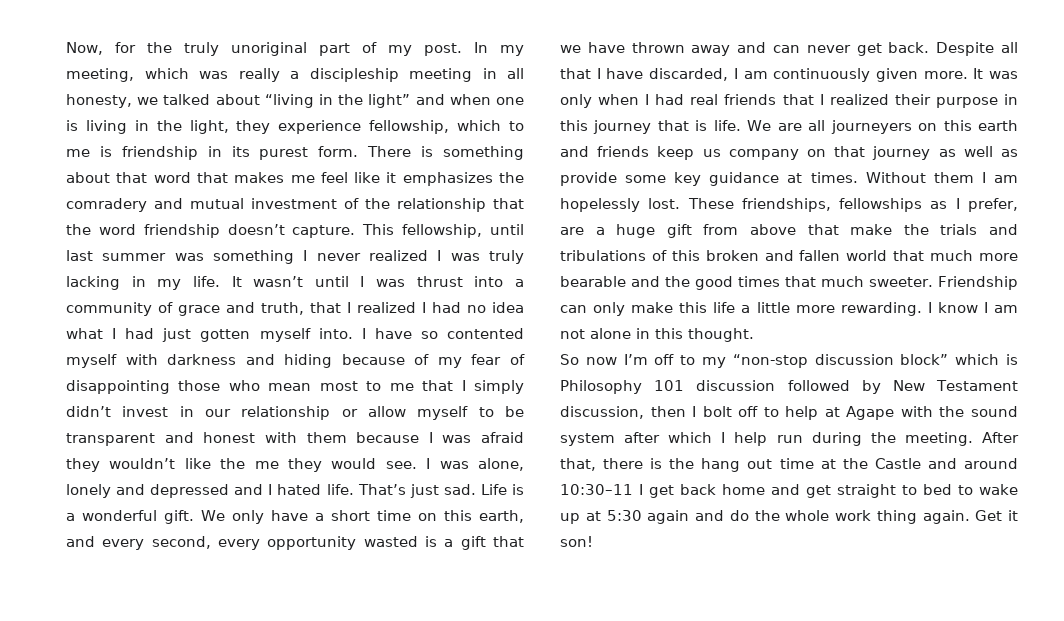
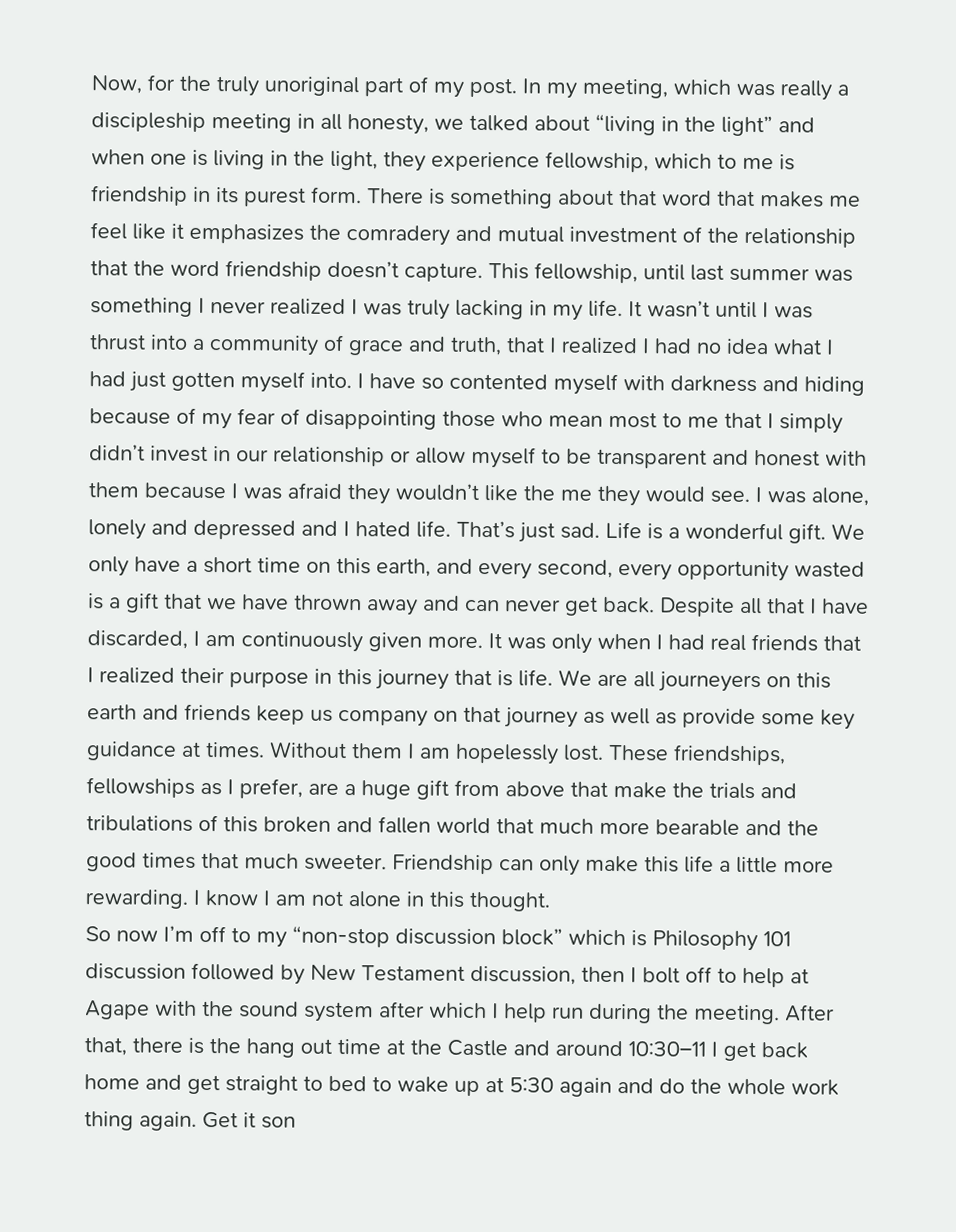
- Get it son!
+ Get it son

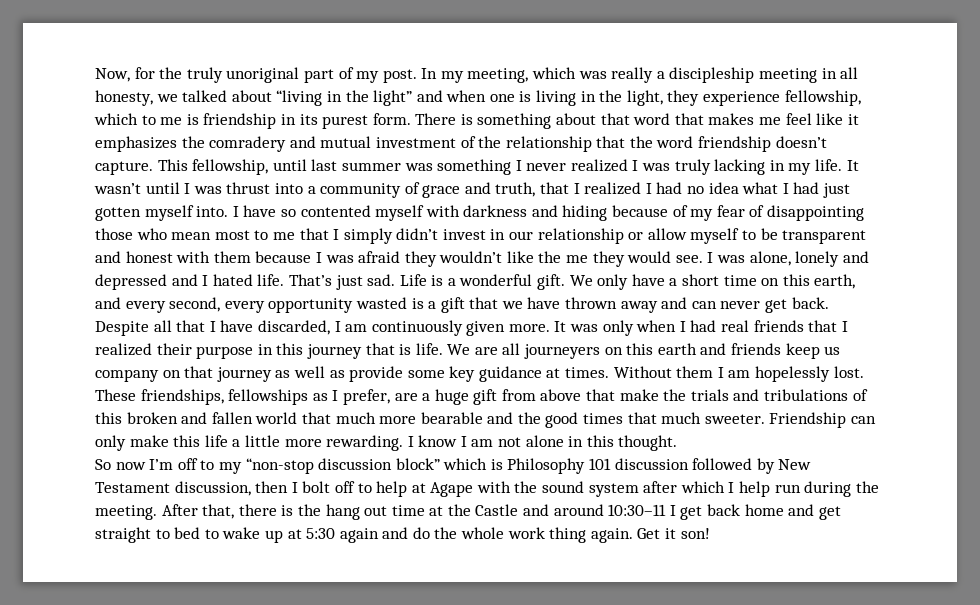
- Get it son
+ Get it son!

